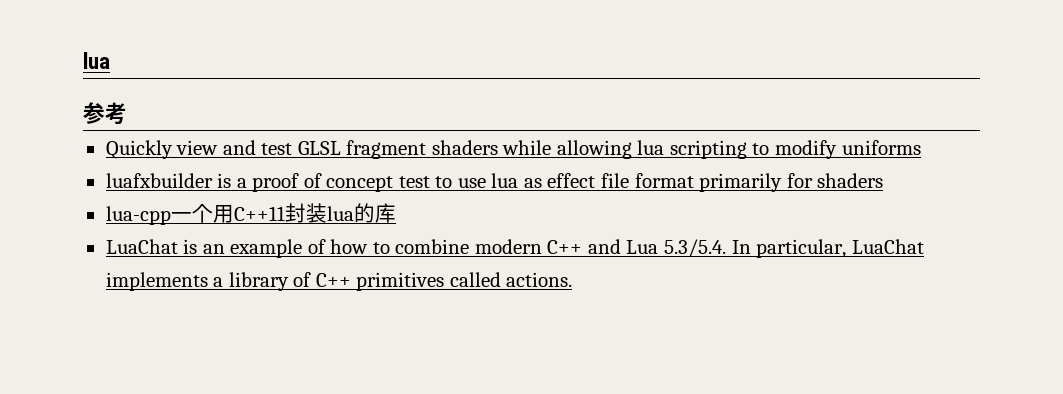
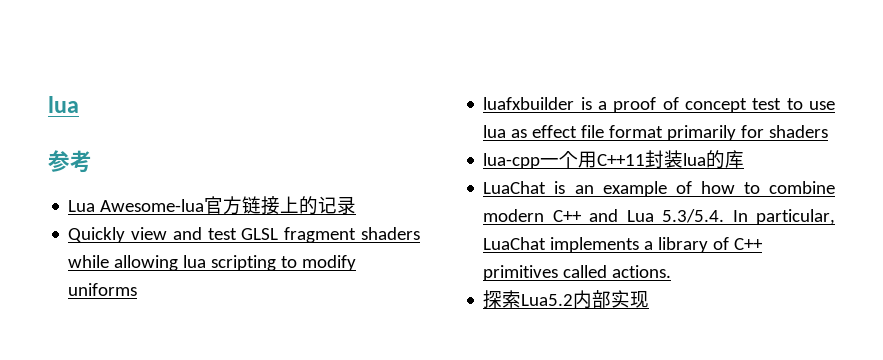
+ Lua Awesome-lua官方链接上的记录
+ 探索Lua5.2内部实现

